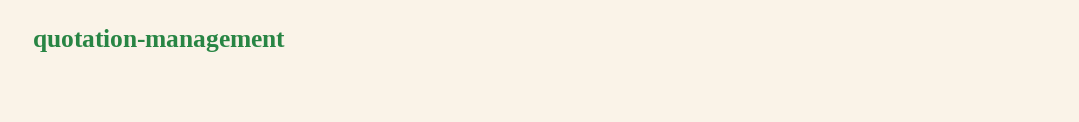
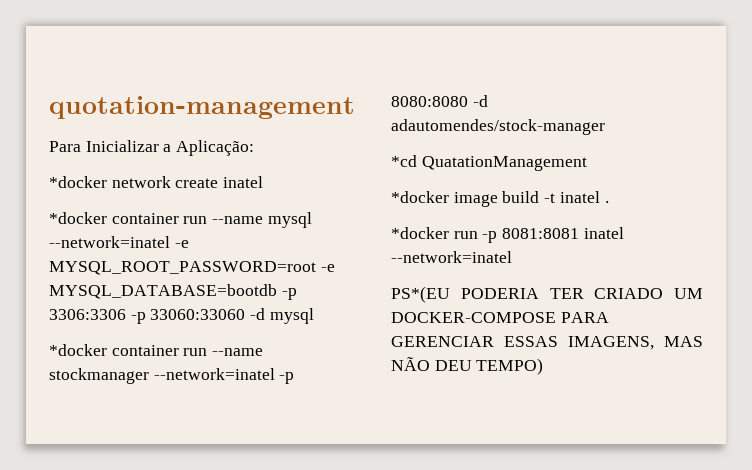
+ Para Inicializar a Aplicação:
+ *docker network create inatel
+ *docker container run --name mysql --network=inatel -e MYSQL_ROOT_PASSWORD=root -e MYSQL_DATABASE=bootdb -p 3306:3306 -p 33060:33060 -d mysql
+ *docker container run --name stockmanager --network=inatel -p 8080:8080 -d adautomendes/stock-manager
+ *cd QuatationManagement
+ *docker image build -t inatel .
+ *docker run -p 8081:8081 inatel --network=inatel
+ PS*(EU PODERIA TER CRIADO UM DOCKER-COMPOSE PARA GERENCIAR ESSAS IMAGENS, MAS NÃO DEU TEMPO)

